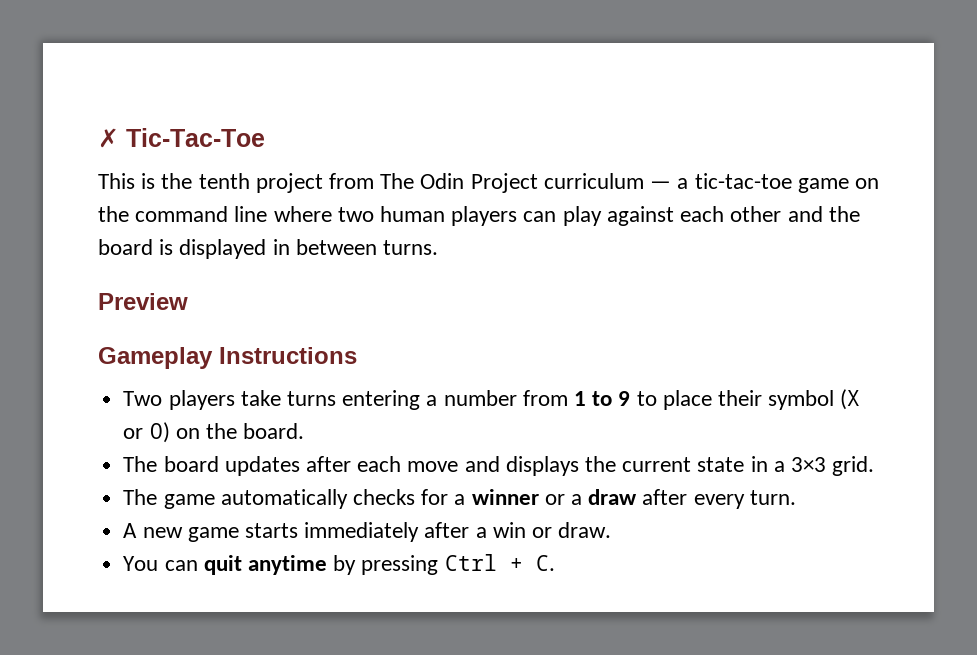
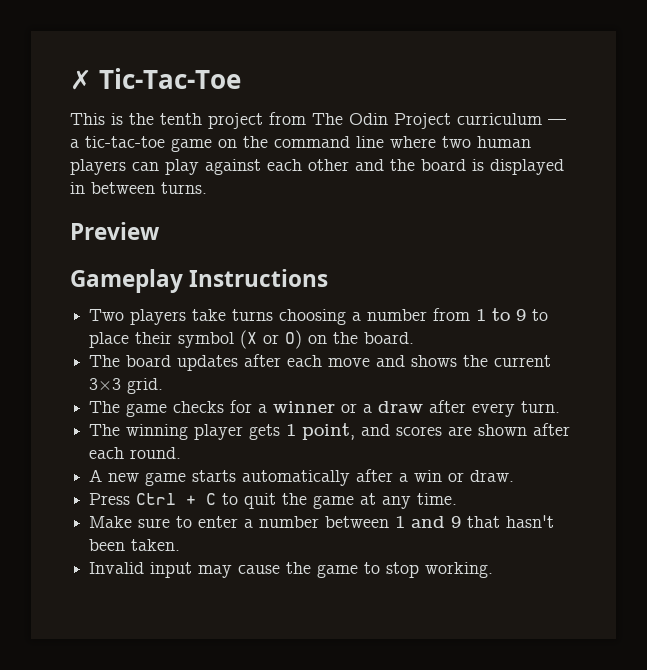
- Two players take turns entering a number from 1 to 9 to place their symbol (X or O) on the board.
+ Two players take turns choosing a number from 1 to 9 to place their symbol (X or O) on the board.
- The board updates after each move and displays the current state in a 3×3 grid.
+ The board updates after each move and shows the current 3×3 grid.
- The game automatically checks for a winner or a draw after every turn.
+ The game checks for a winner or a draw after every turn.
+ The winning player gets 1 point, and scores are shown after each round.
- A new game starts immediately after a win or draw.
+ A new game starts automatically after a win or draw.
- You can quit anytime by pressing Ctrl + C.
+ Press Ctrl + C to quit the game at any time.
+ Make sure to enter a number between 1 and 9 that hasn't been taken.
+ Invalid input may cause the game to stop working.

